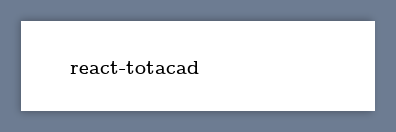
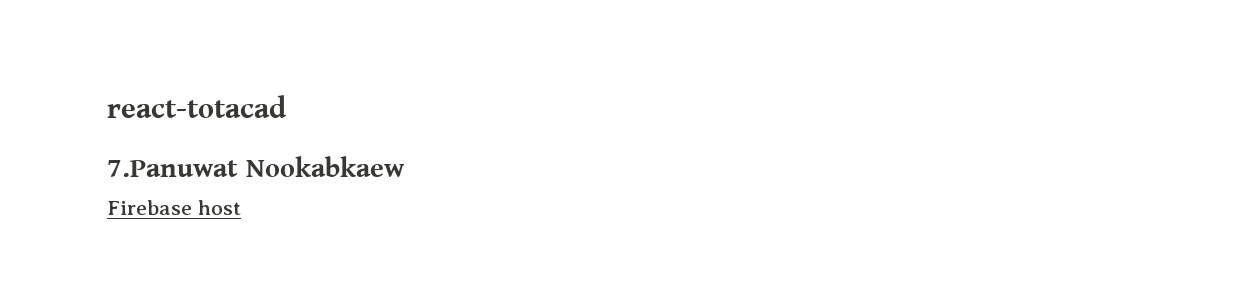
+ 7.Panuwat Nookabkaew
+ Firebase host

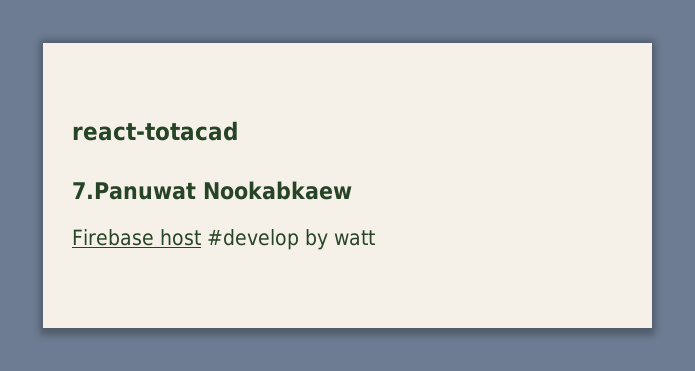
- Firebase host
+ Firebase host #develop by watt

